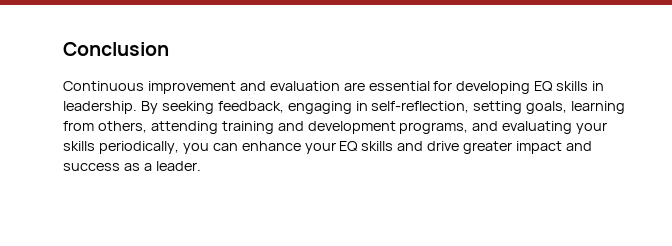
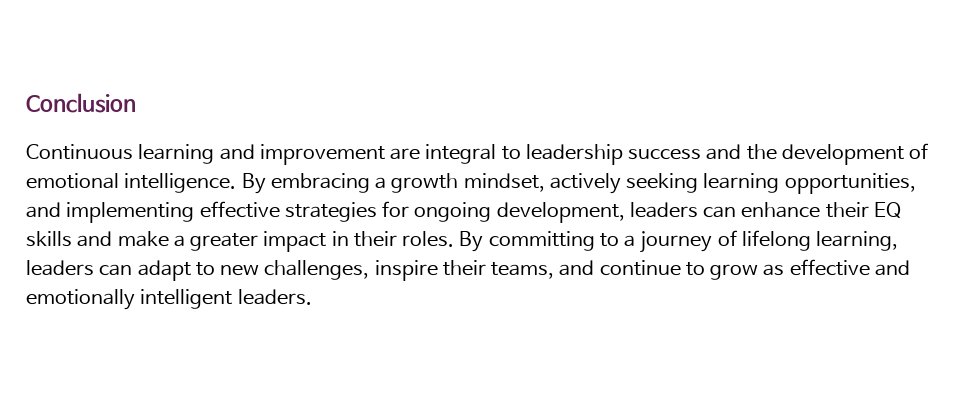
- Continuous improvement and evaluation are essential for developing EQ skills in leadership. By seeking feedback, engaging in self-reflection, setting goals, learning from others, attending training and development programs, and evaluating your skills periodically, you can enhance your EQ skills and drive greater impact and success as a leader.
+ Continuous learning and improvement are integral to leadership success and the development of emotional intelligence. By embracing a growth mindset, actively seeking learning opportunities, and implementing effective strategies for ongoing development, leaders can enhance their EQ skills and make a greater impact in their roles. By committing to a journey of lifelong learning, leaders can adapt to new challenges, inspire their teams, and continue to grow as effective and emotionally intelligent leaders.

